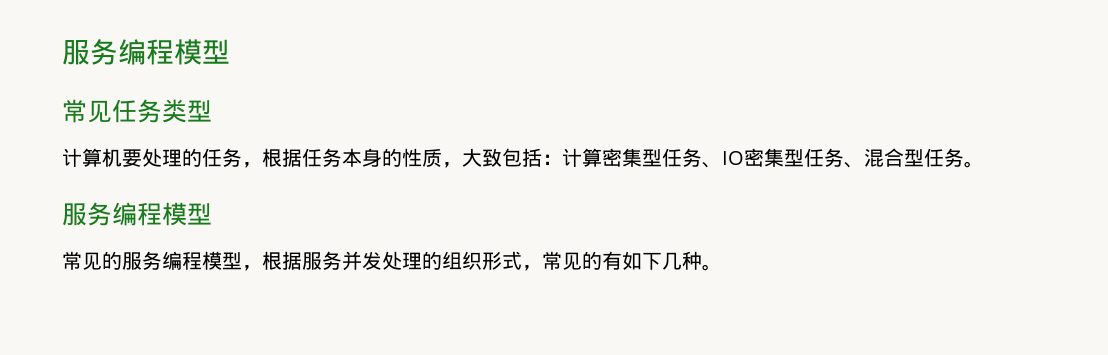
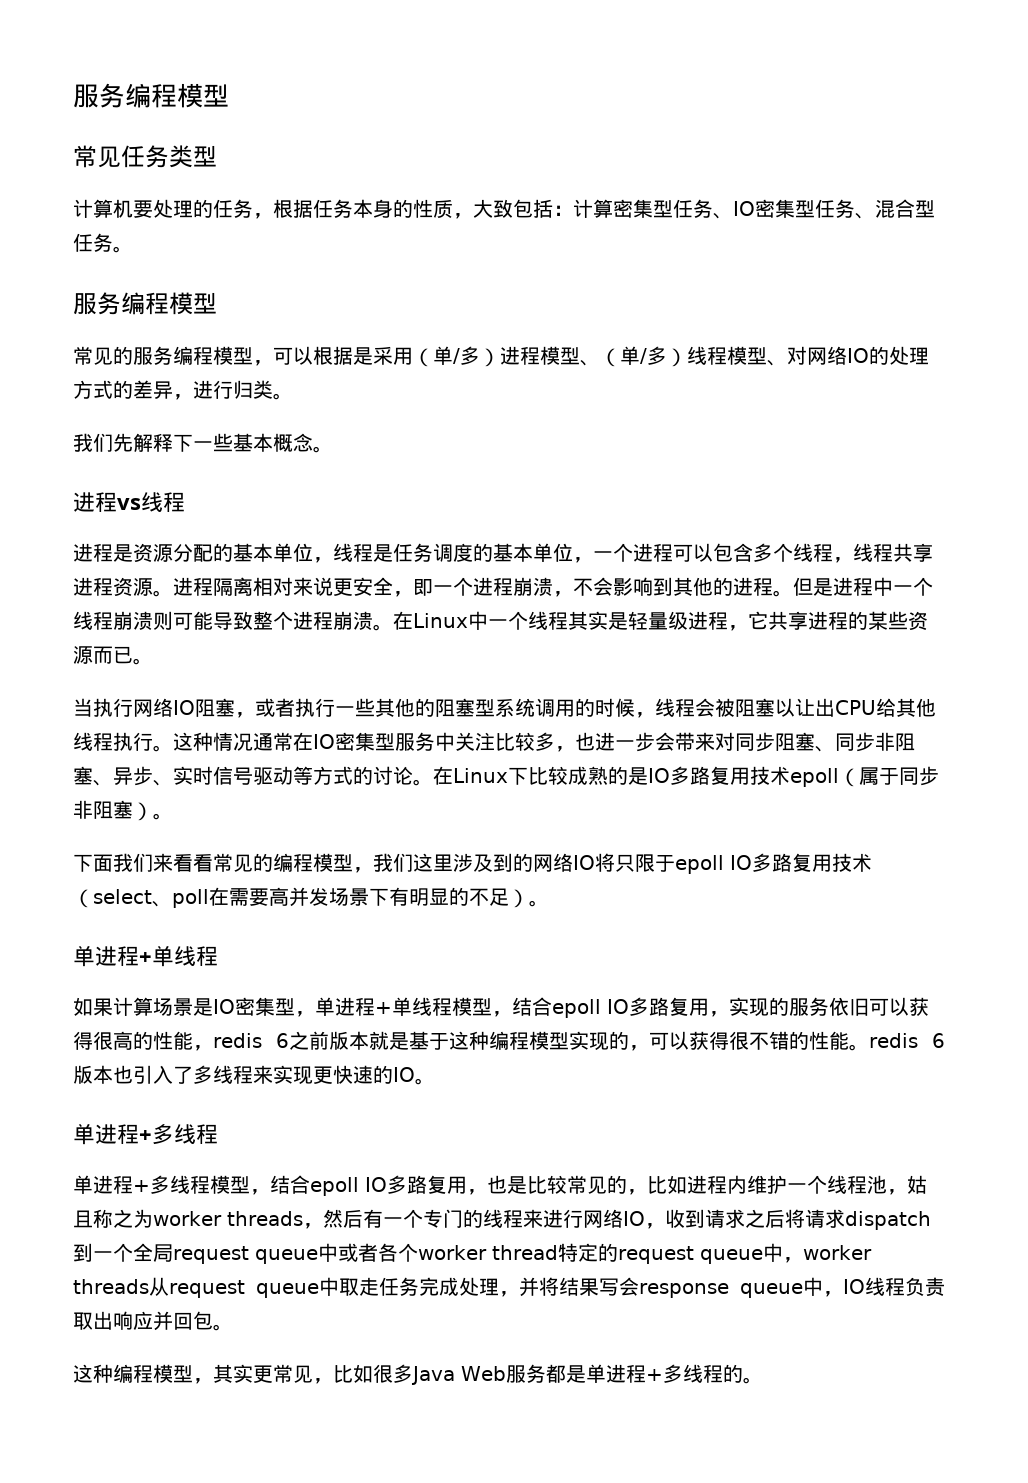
- 常见的服务编程模型，根据服务并发处理的组织形式，常见的有如下几种。
+ 常见的服务编程模型，可以根据是采用（单/多）进程模型、（单/多）线程模型、对网络IO的处理方式的差异，进行归类。
+ 我们先解释下一些基本概念。
+ 进程vs线程
+ 进程是资源分配的基本单位，线程是任务调度的基本单位，一个进程可以包含多个线程，线程共享进程资源。进程隔离相对来说更安全，即一个进程崩溃，不会影响到其他的进程。但是进程中一个线程崩溃则可能导致整个进程崩溃。在Linux中一个线程其实是轻量级进程，它共享进程的某些资源而已。
+ 当执行网络IO阻塞，或者执行一些其他的阻塞型系统调用的时候，线程会被阻塞以让出CPU给其他线程执行。这种情况通常在IO密集型服务中关注比较多，也进一步会带来对同步阻塞、同步非阻塞、异步、实时信号驱动等方式的讨论。在Linux下比较成熟的是IO多路复用技术epoll（属于同步非阻塞）。
+ 下面我们来看看常见的编程模型，我们这里涉及到的网络IO将只限于epoll IO多路复用技术（select、poll在需要高并发场景下有明显的不足）。
+ 单进程+单线程
+ 如果计算场景是IO密集型，单进程+单线程模型，结合epoll IO多路复用，实现的服务依旧可以获得很高的性能，redis 6之前版本就是基于这种编程模型实现的，可以获得很不错的性能。redis 6版本也引入了多线程来实现更快速的IO。
+ 单进程+多线程
+ 单进程+多线程模型，结合epoll IO多路复用，也是比较常见的，比如进程内维护一个线程池，姑且称之为worker threads，然后有一个专门的线程来进行网络IO，收到请求之后将请求dispatch到一个全局request queue中或者各个worker thread特定的request queue中，worker threads从request queue中取走任务完成处理，并将结果写会response queue中，IO线程负责取出响应并回包。
+ 这种编程模型，其实更常见，比如很多Java Web服务都是单进程+多线程的。

